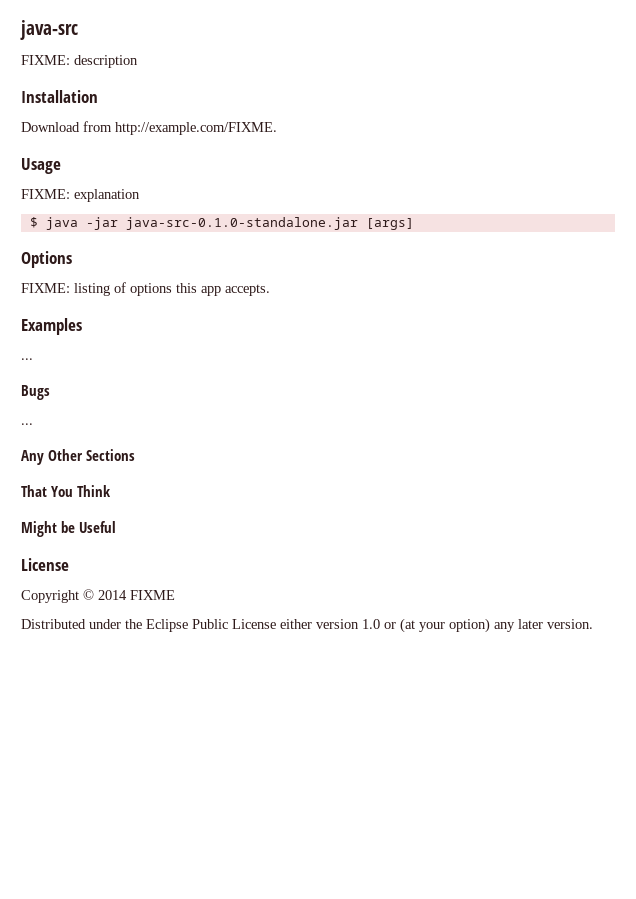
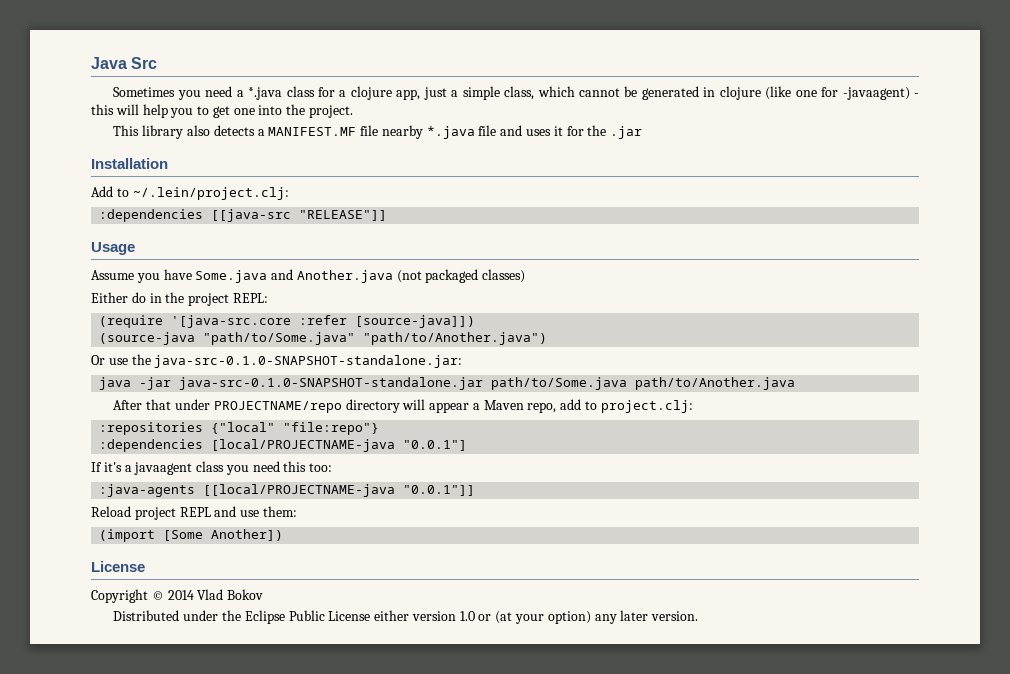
- java-src
- FIXME: description
+ Java Src
+ Sometimes you need a *.java class for a clojure app, just a simple class, which cannot be generated in clojure (like one for -javaagent) - this will help you to get one into the project.
+ This library also detects a MANIFEST.MF file nearby *.java file and uses it for the .jar
  Installation
- Download from http://example.com/FIXME.
+ Add to ~/.lein/project.clj:
+ :dependencies [[java-src "RELEASE"]]
  Usage
- FIXME: explanation
- $ java -jar java-src-0.1.0-standalone.jar [args]
- Options
- FIXME: listing of options this app accepts.
- Examples
- ...
- Bugs
- ...
- Any Other Sections
- That You Think
- Might be Useful
+ Assume you have Some.java and Another.java (not packaged classes)
+ Either do in the project REPL:
+ (require '[java-src.core :refer [source-java]])
+ (source-java "path/to/Some.java" "path/to/Another.java")
+ Or use the java-src-0.1.0-SNAPSHOT-standalone.jar:
+ java -jar java-src-0.1.0-SNAPSHOT-standalone.jar path/to/Some.java path/to/Another.java
+ After that under PROJECTNAME/repo directory will appear a Maven repo, add to project.clj:
+ :repositories {"local" "file:repo"}
+ :dependencies [local/PROJECTNAME-java "0.0.1"]
+ If it's a javaagent class you need this too:
+ :java-agents [[local/PROJECTNAME-java "0.0.1"]]
+ Reload project REPL and use them:
+ (import [Some Another])
- Copyright © 2014 FIXME
+ Copyright © 2014 Vlad Bokov

